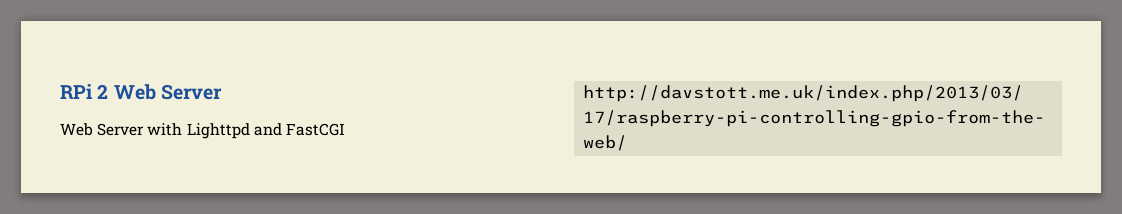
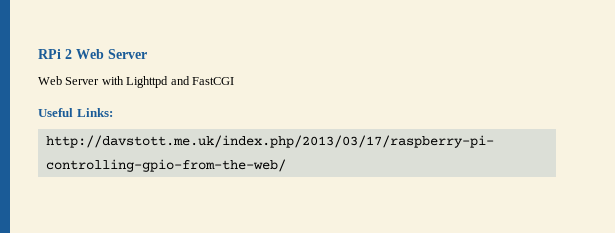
+ Useful Links:

